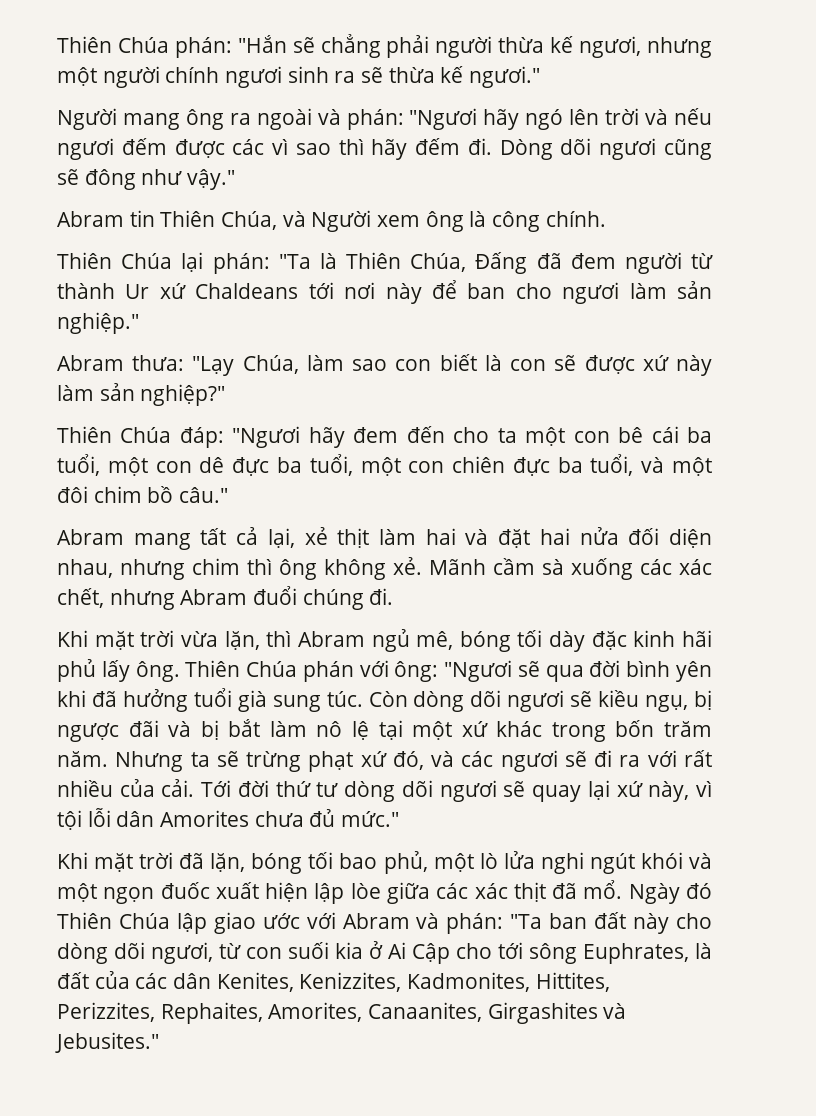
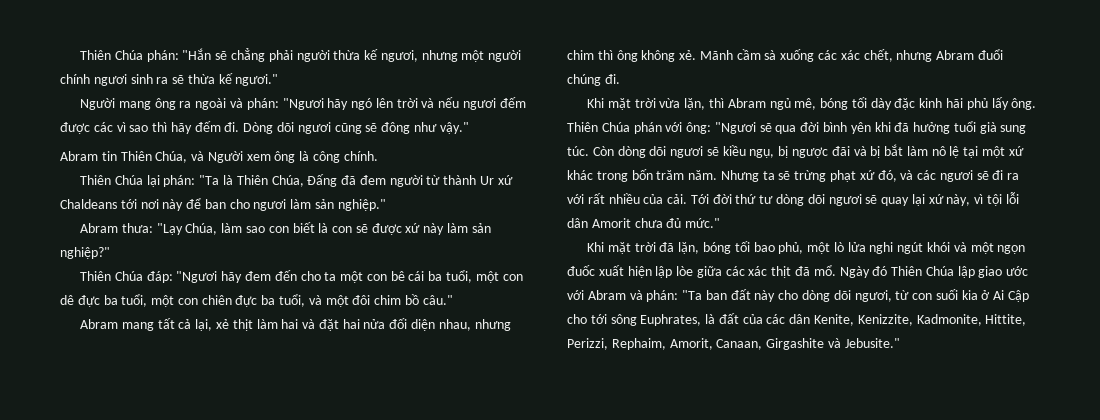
- Tới đời thứ tư dòng dõi ngươi sẽ quay lại xứ này, vì tội lỗi dân Amorites chưa đủ mức."
+ Tới đời thứ tư dòng dõi ngươi sẽ quay lại xứ này, vì tội lỗi dân Amorit chưa đủ mức."
- Ngày đó Thiên Chúa lập giao ước với Abram và phán: "Ta ban đất này cho dòng dõi ngươi, từ con suối kia ở Ai Cập cho tới sông Euphrates, là đất của các dân Kenites, Kenizzites, Kadmonites, Hittites, Perizzites, Rephaites, Amorites, Canaanites, Girgashites và Jebusites."
+ Ngày đó Thiên Chúa lập giao ước với Abram và phán: "Ta ban đất này cho dòng dõi ngươi, từ con suối kia ở Ai Cập cho tới sông Euphrates, là đất của các dân Kenite, Kenizzite, Kadmonite, Hittite, Perizzi, Rephaim, Amorit, Canaan, Girgashite và Jebusite."

